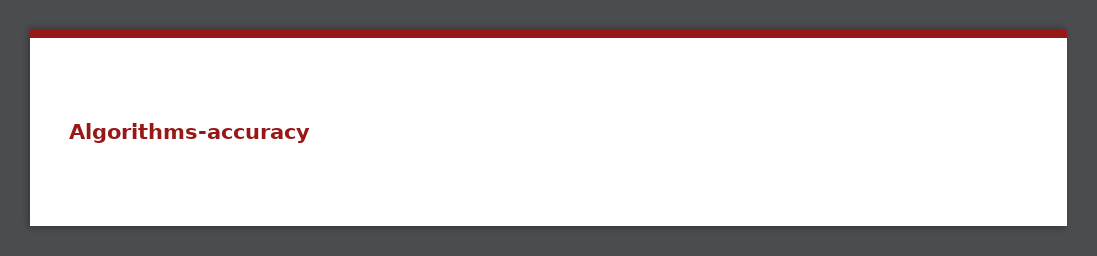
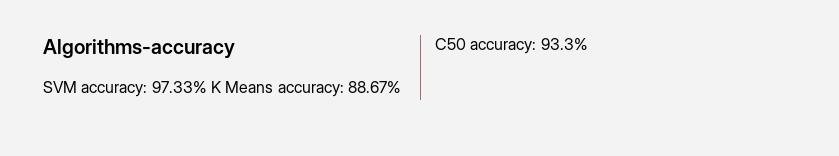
+ SVM accuracy: 97.33% K Means accuracy: 88.67% C50 accuracy: 93.3%

